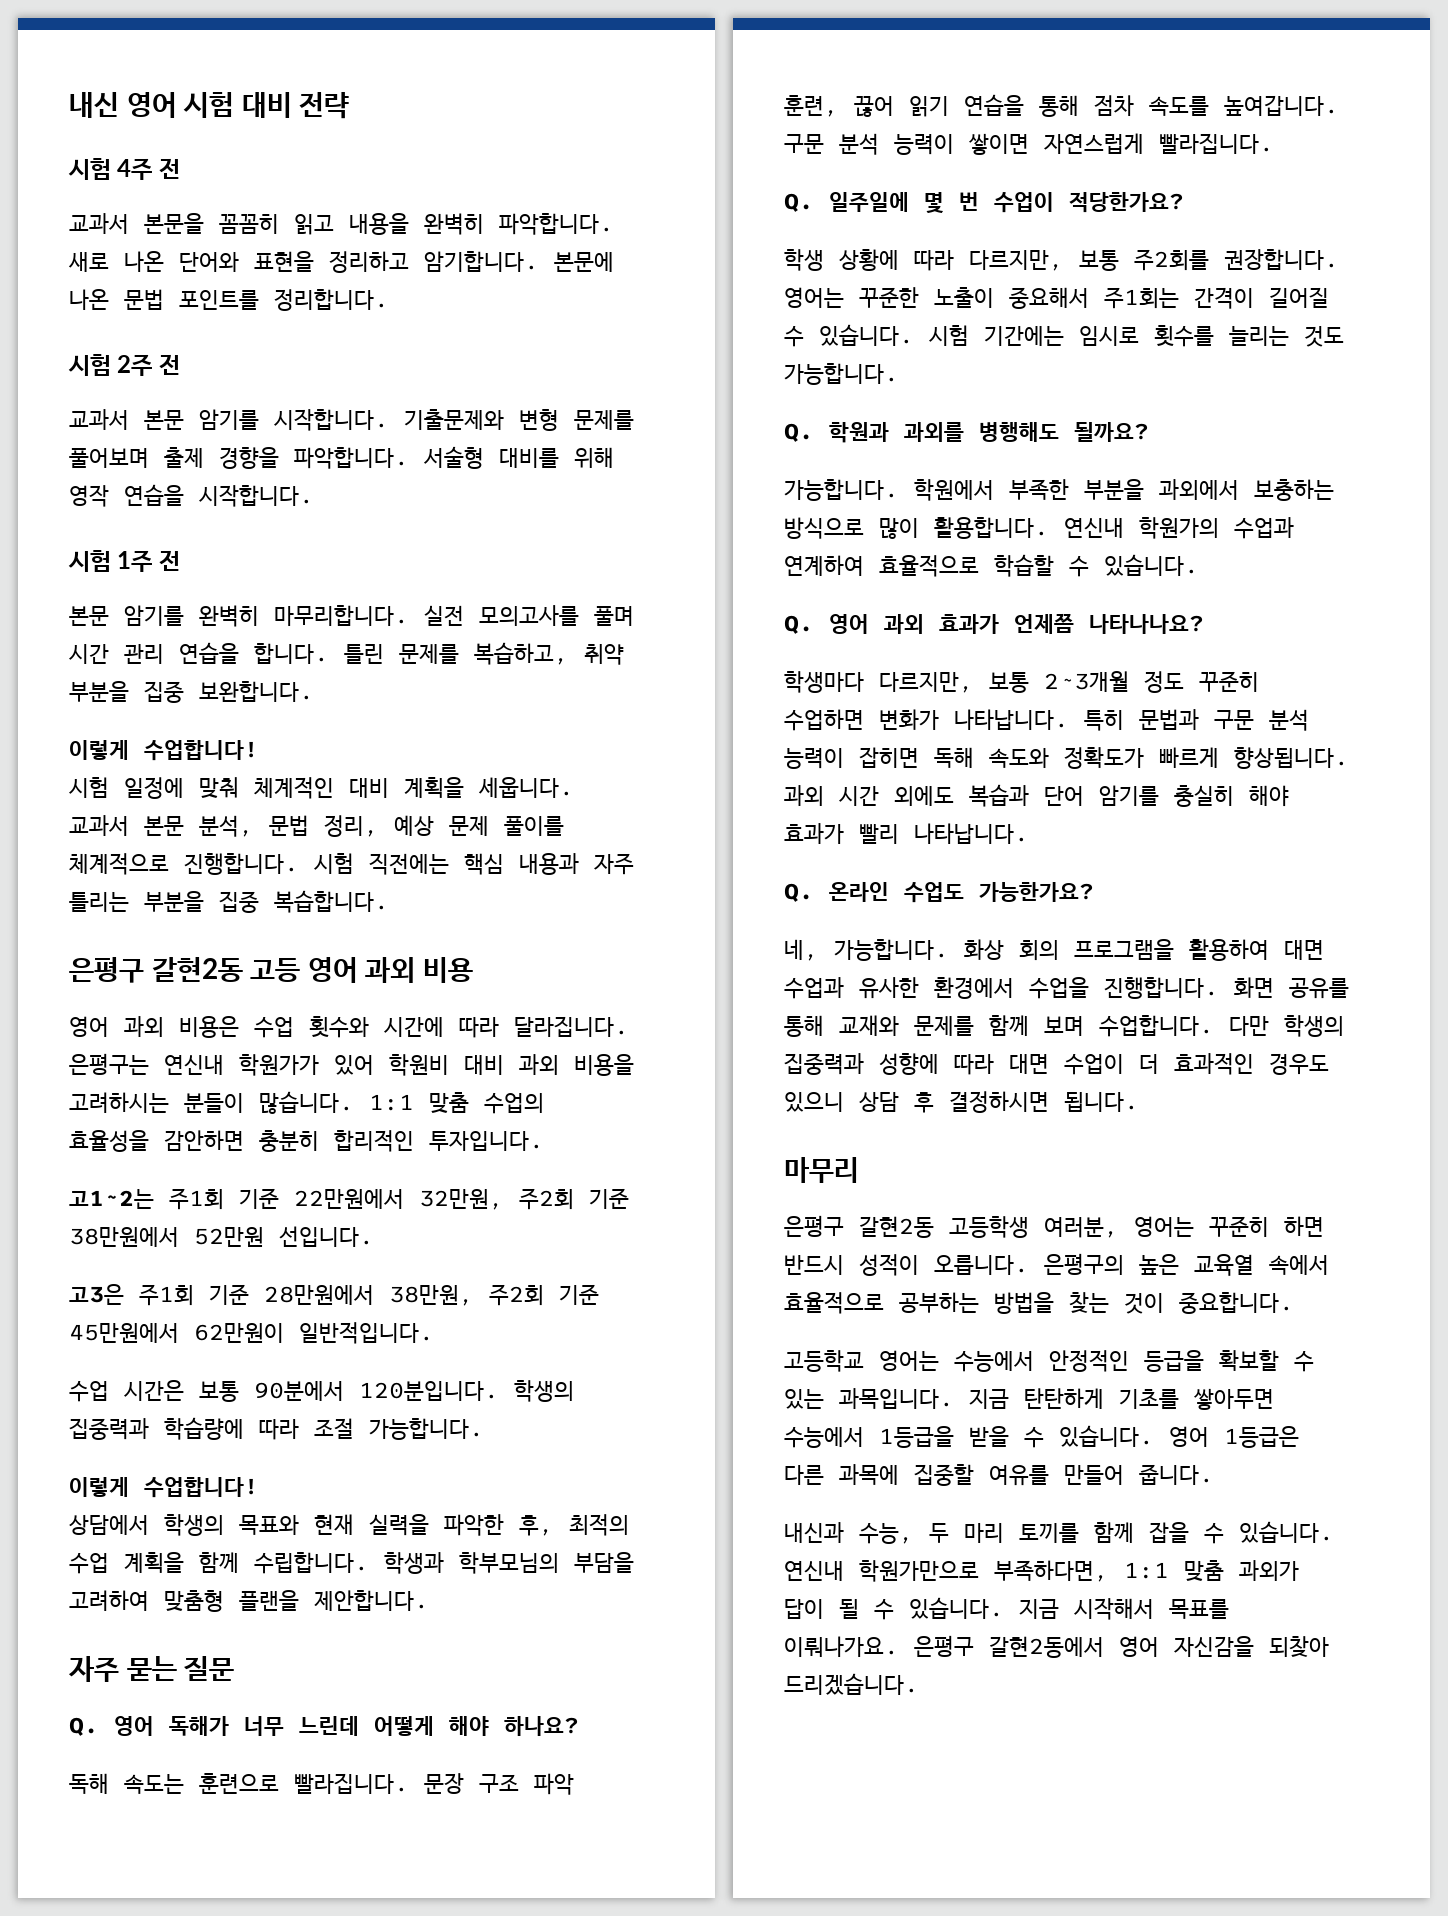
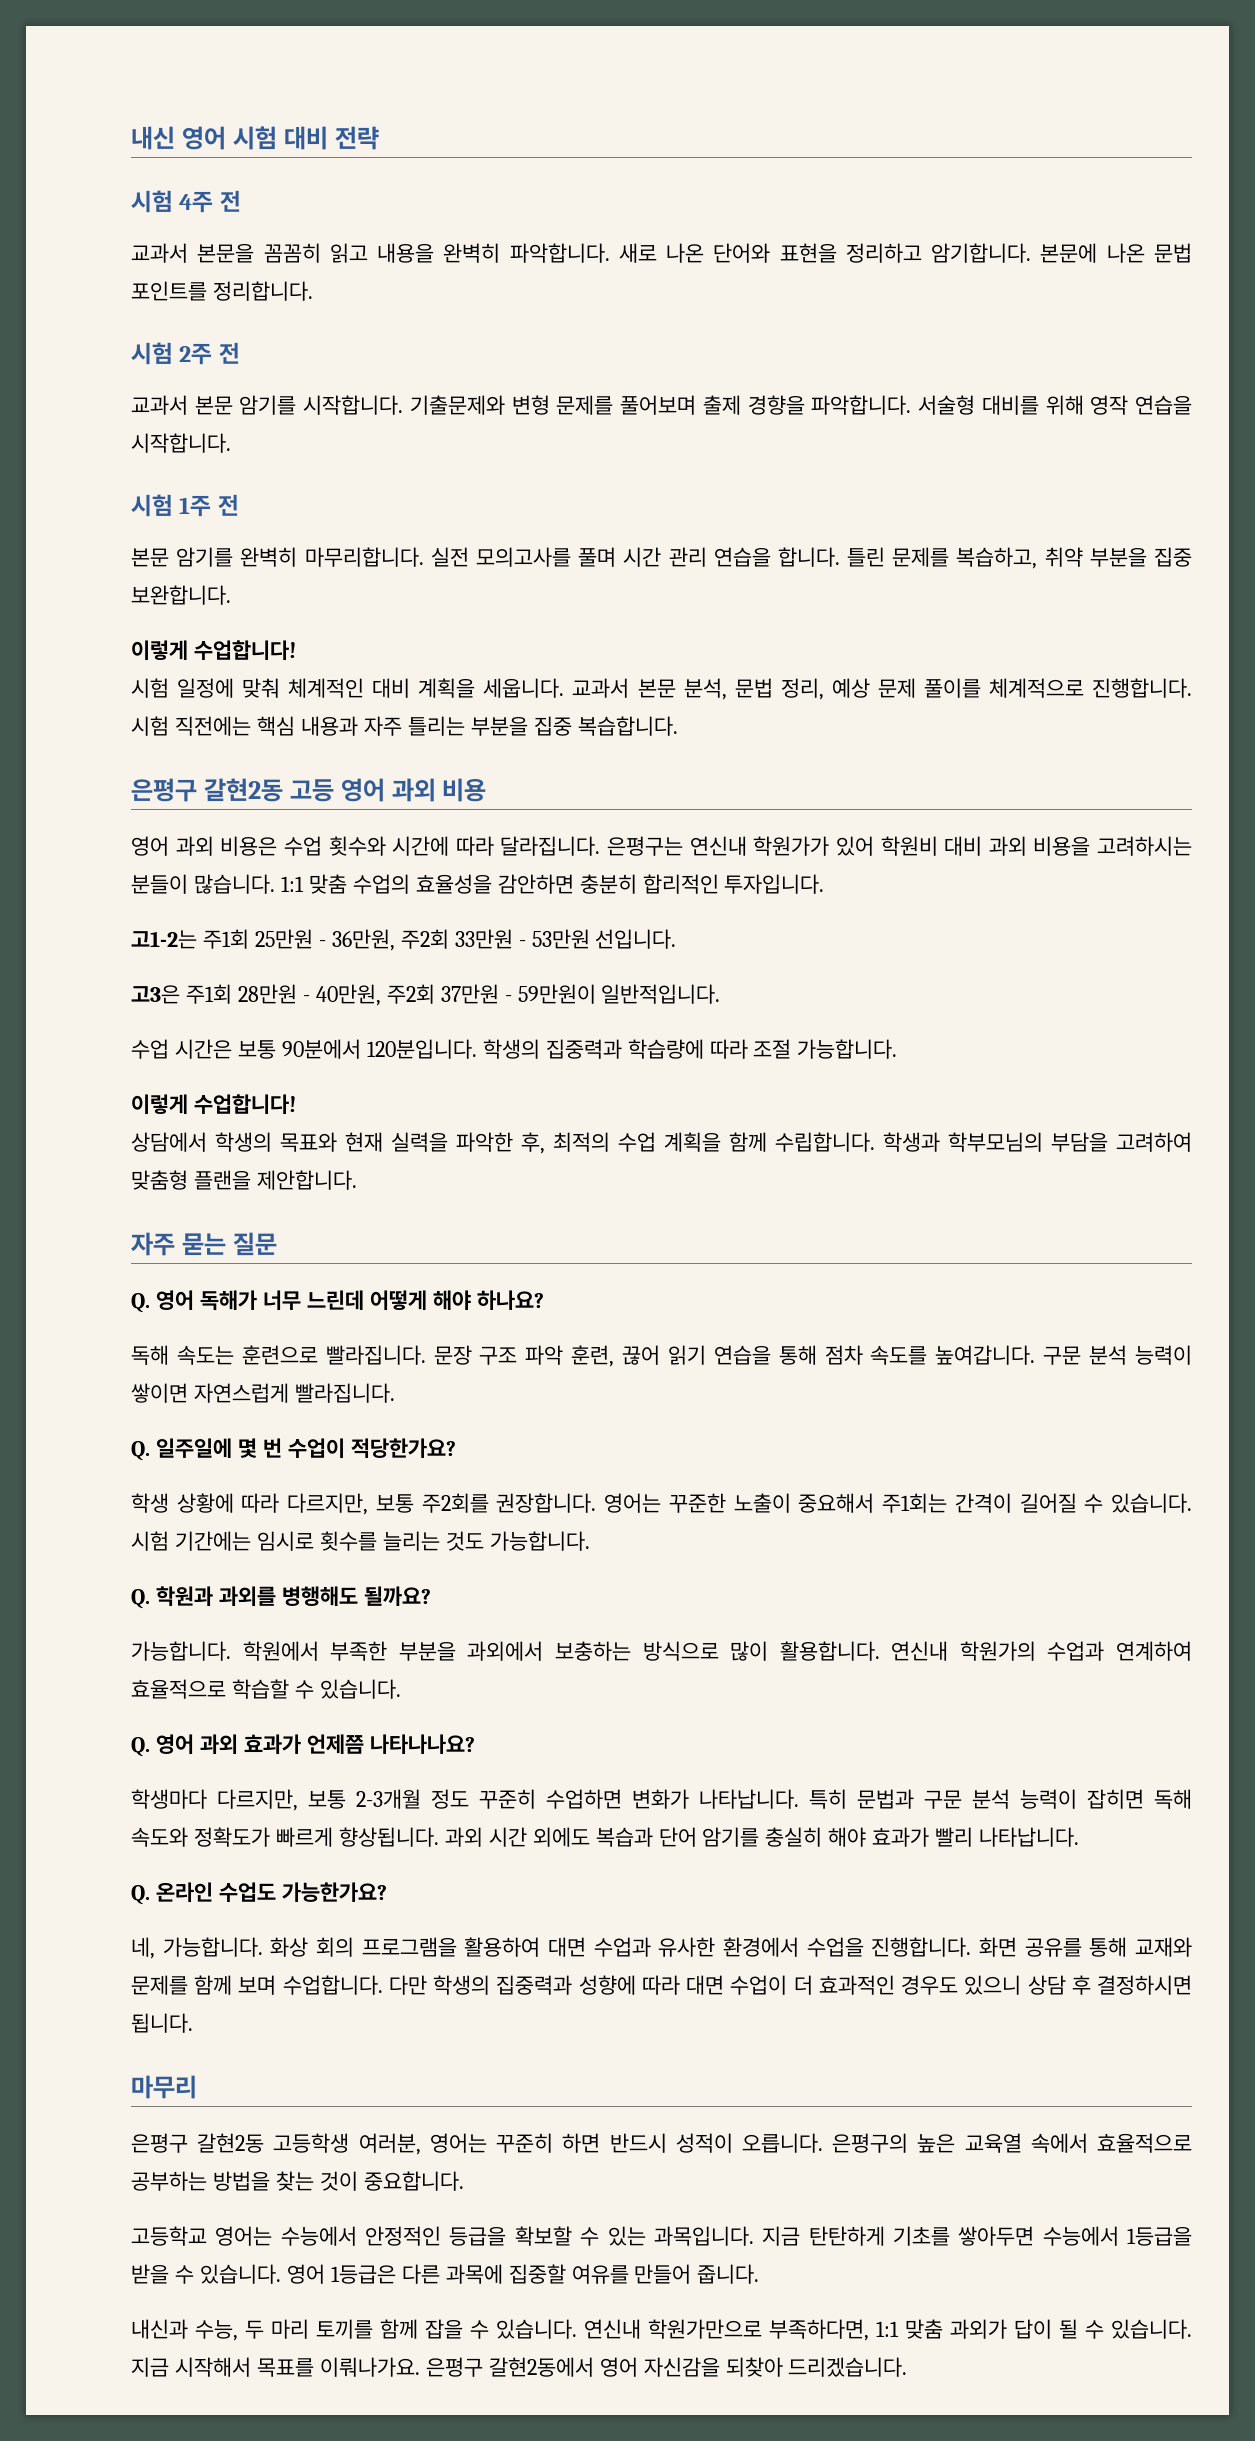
- 고1~2는 주1회 기준 22만원에서 32만원, 주2회 기준 38만원에서 52만원 선입니다.
- 고3은 주1회 기준 28만원에서 38만원, 주2회 기준 45만원에서 62만원이 일반적입니다.
+ 고1-2는 주1회 25만원 - 36만원, 주2회 33만원 - 53만원 선입니다.
+ 고3은 주1회 28만원 - 40만원, 주2회 37만원 - 59만원이 일반적입니다.
- 학생마다 다르지만, 보통 2~3개월 정도 꾸준히 수업하면 변화가 나타납니다.
+ 학생마다 다르지만, 보통 2-3개월 정도 꾸준히 수업하면 변화가 나타납니다.

